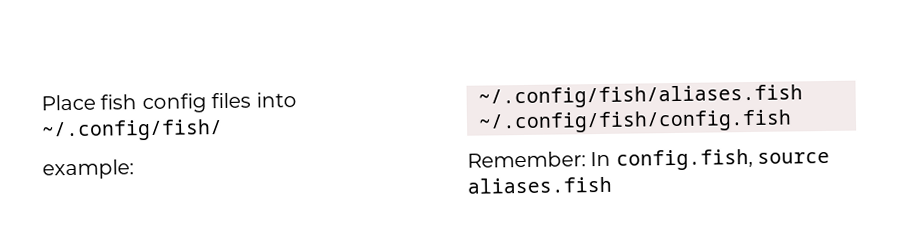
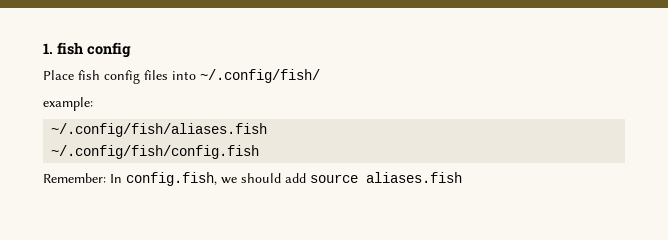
+ 1. fish config
- Remember: In config.fish, source aliases.fish
+ Remember: In config.fish, we should add source aliases.fish

